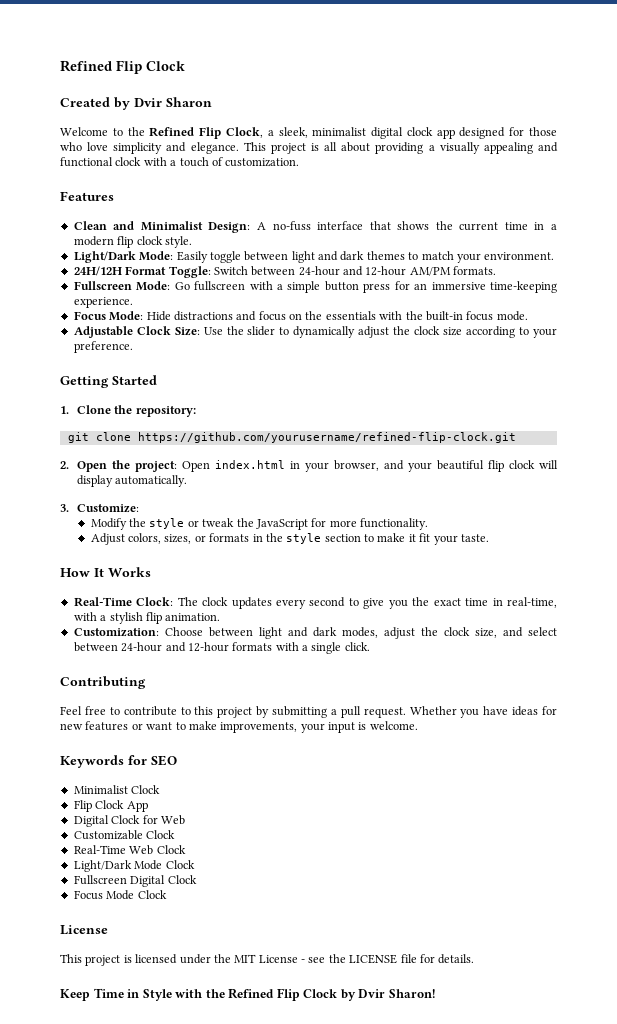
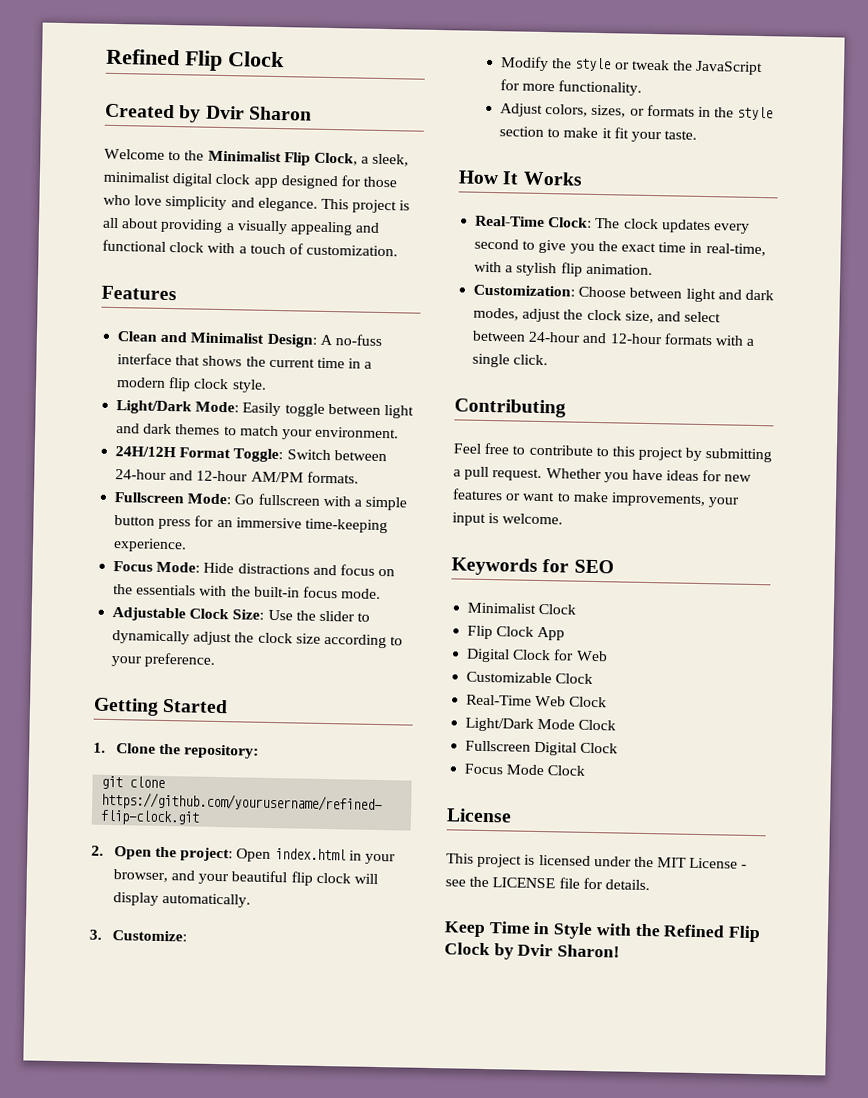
- Welcome to the Refined Flip Clock, a sleek, minimalist digital clock app designed for those who love simplicity and elegance.
+ Welcome to the Minimalist Flip Clock, a sleek, minimalist digital clock app designed for those who love simplicity and elegance.

